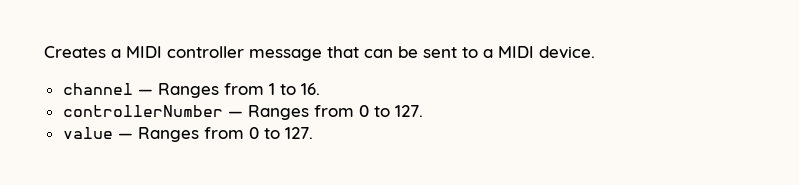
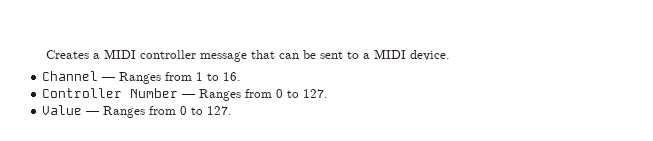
- channel — Ranges from 1 to 16.
+ Channel — Ranges from 1 to 16.
- controllerNumber — Ranges from 0 to 127.
+ Controller Number — Ranges from 0 to 127.
- value — Ranges from 0 to 127.
+ Value — Ranges from 0 to 127.

